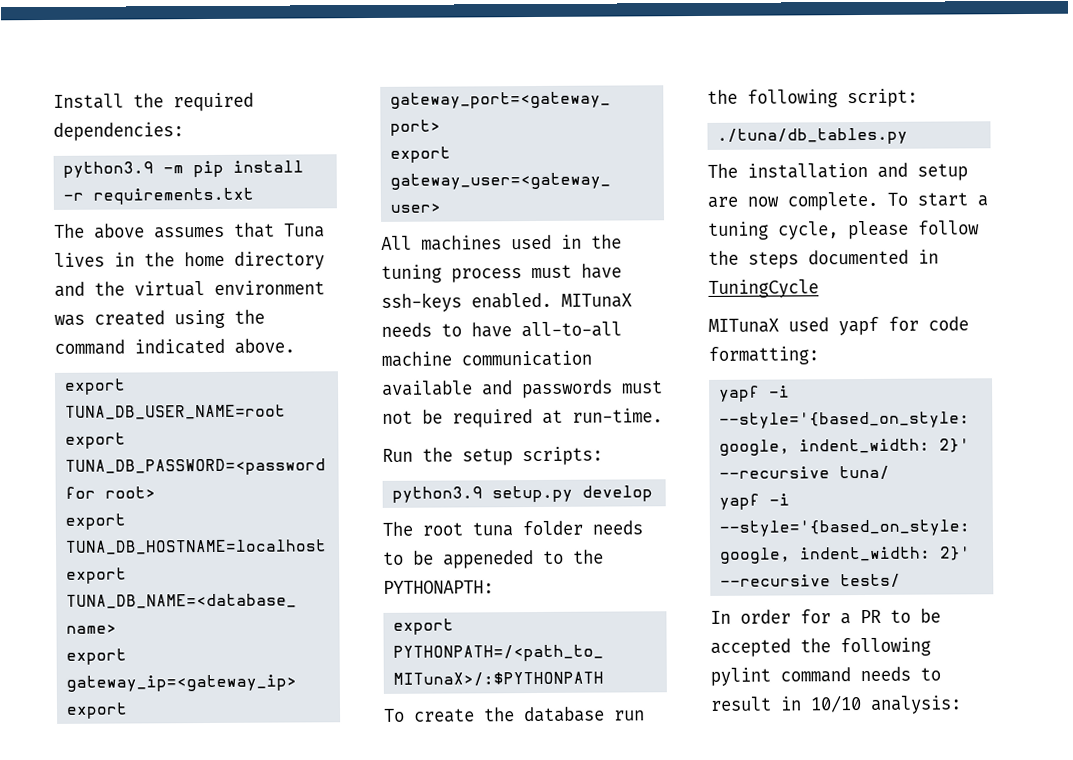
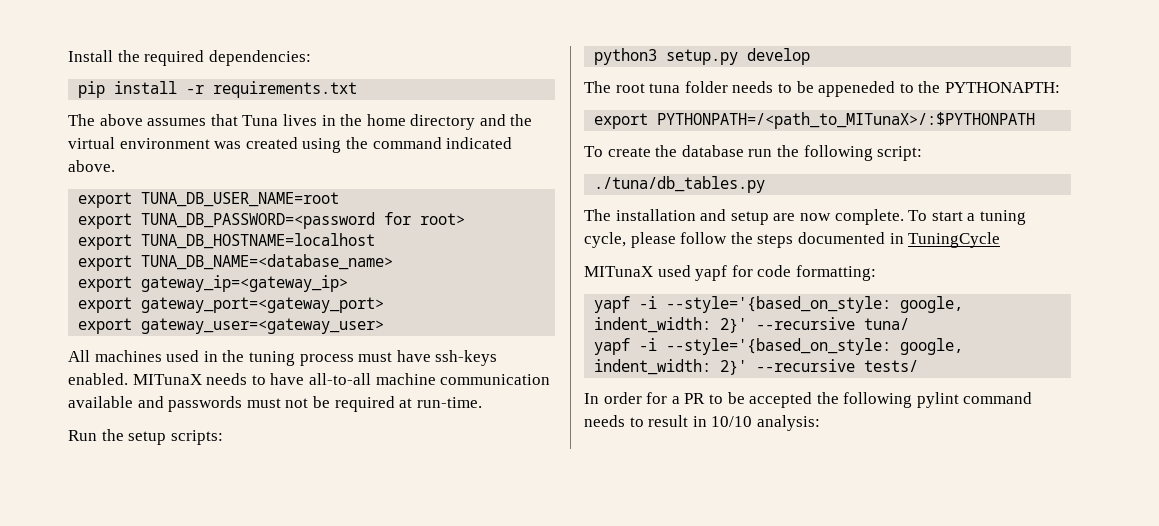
- python3.9 -m pip install -r requirements.txt
+ pip install -r requirements.txt
- python3.9 setup.py develop
+ python3 setup.py develop

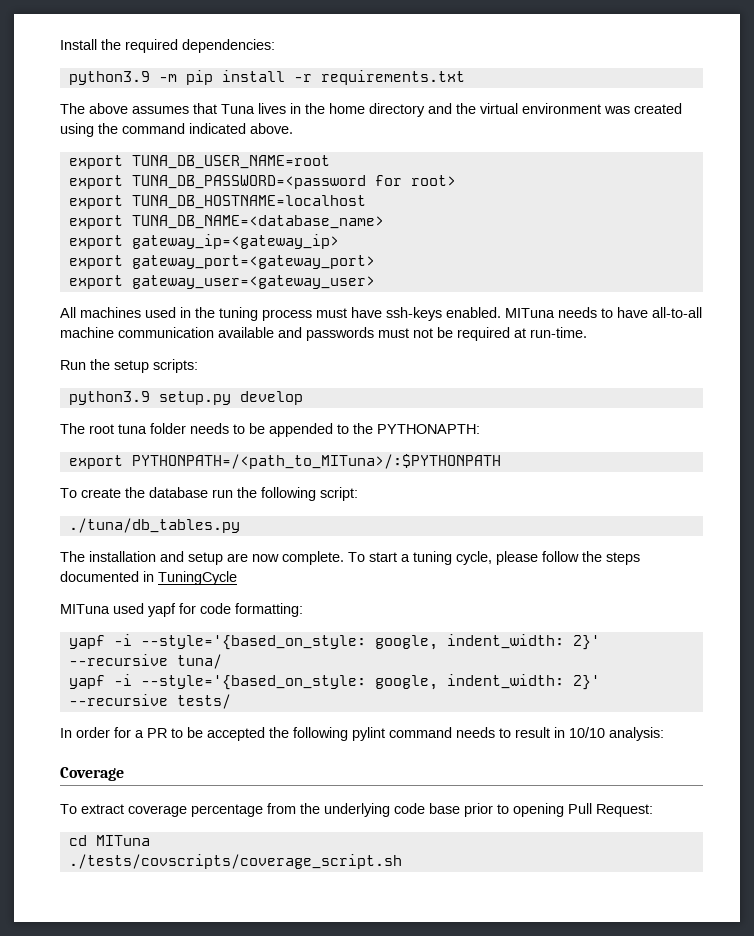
- pip install -r requirements.txt
+ python3.9 -m pip install -r requirements.txt
- MITunaX needs to have all-to-all machine communication available and passwords must not be required at run-time.
+ MITuna needs to have all-to-all machine communication available and passwords must not be required at run-time.
- python3 setup.py develop
+ python3.9 setup.py develop
- The root tuna folder needs to be appeneded to the PYTHONAPTH:
+ The root tuna folder needs to be appended to the PYTHONAPTH:
- export PYTHONPATH=/<path_to_MITunaX>/:$PYTHONPATH
+ export PYTHONPATH=/<path_to_MITuna>/:$PYTHONPATH
- MITunaX used yapf for code formatting:
+ MITuna used yapf for code formatting:
+ Coverage
+ To extract coverage percentage from the underlying code base prior to opening Pull Request:
+ cd MITuna
+ ./tests/covscripts/coverage_script.sh

